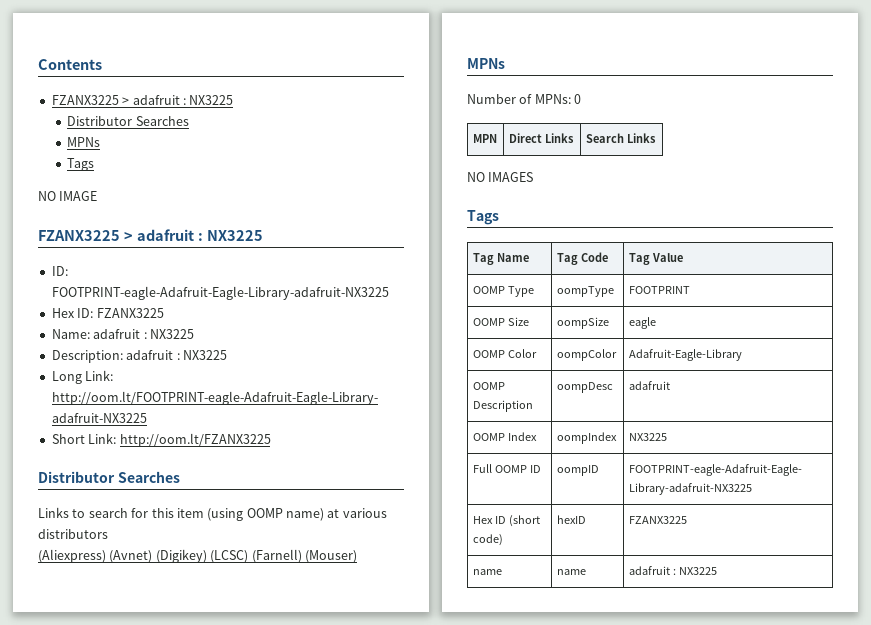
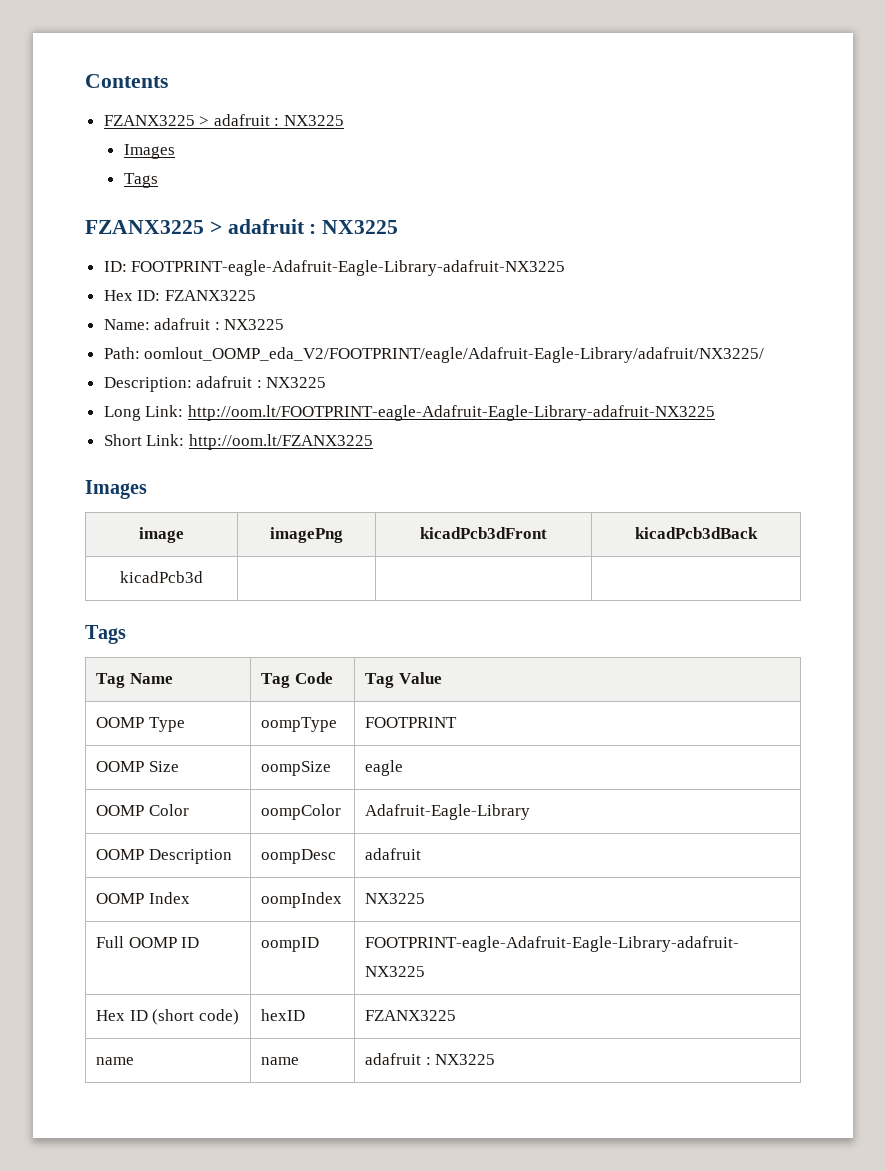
  Contents
  FZANX3225 > adafruit : NX3225
- Distributor Searches
- MPNs
+ Images
  Tags
- NO IMAGE
+ Path: oomlout_OOMP_eda_V2/FOOTPRINT/eagle/Adafruit-Eagle-Library/adafruit/NX3225/
  Short Link: http://oom.lt/FZANX3225
- Distributor Searches
- Links to search for this item (using OOMP name) at various distributors
- (Aliexpress) (Avnet) (Digikey) (LCSC) (Farnell) (Mouser)
- MPNs
- Number of MPNs: 0
- MPN | Direct Links | Search Links
- NO IMAGES
+ Images
+ image | imagePng | kicadPcb3dFront | kicadPcb3dBack
+ kicadPcb3d | | |

